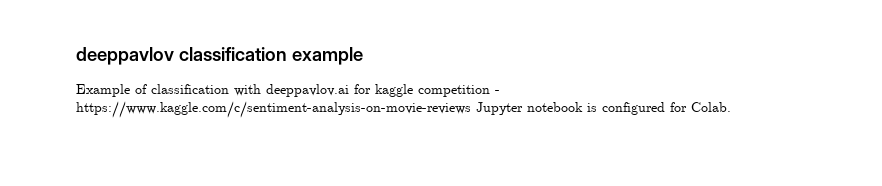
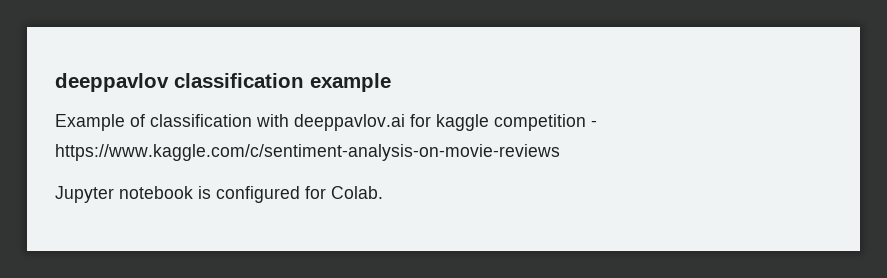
- Example of classification with deeppavlov.ai for kaggle competition - https://www.kaggle.com/c/sentiment-analysis-on-movie-reviews Jupyter notebook is configured for Colab.
+ Example of classification with deeppavlov.ai for kaggle competition - https://www.kaggle.com/c/sentiment-analysis-on-movie-reviews
+ Jupyter notebook is configured for Colab.

